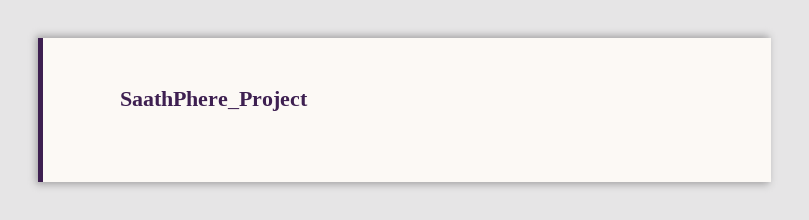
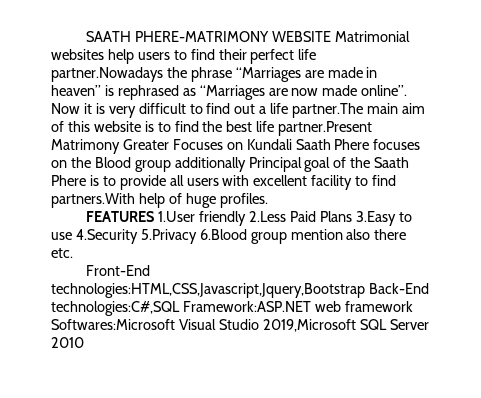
- SaathPhere_Project
+ SAATH PHERE-MATRIMONY WEBSITE Matrimonial websites help users to find their perfect life partner.Nowadays the phrase “Marriages are made in heaven” is rephrased as “Marriages are now made online”. Now it is very difficult to find out a life partner.The main aim of this website is to find the best life partner.Present Matrimony Greater Focuses on Kundali Saath Phere focuses on the Blood group additionally Principal goal of the Saath Phere is to provide all users with excellent facility to find partners.With help of huge profiles.
+ FEATURES 1.User friendly 2.Less Paid Plans 3.Easy to use 4.Security 5.Privacy 6.Blood group mention also there etc.
+ Front-End technologies:HTML,CSS,Javascript,Jquery,Bootstrap Back-End technologies:C#,SQL Framework:ASP.NET web framework Softwares:Microsoft Visual Studio 2019,Microsoft SQL Server 2010

